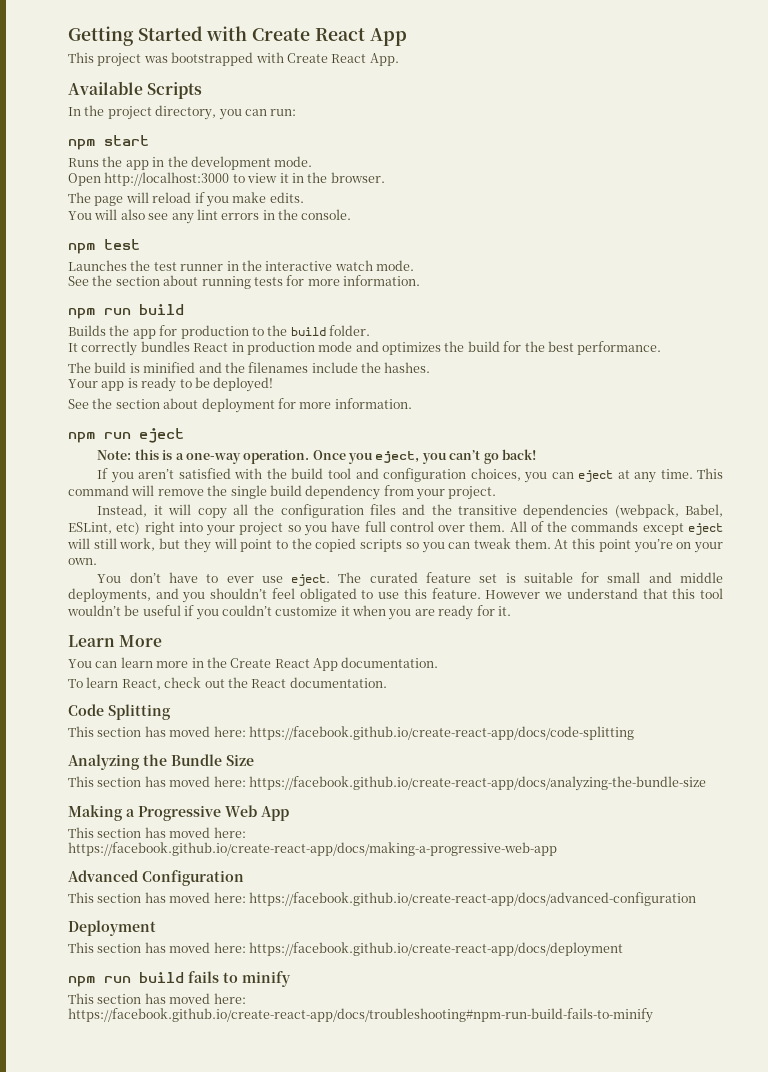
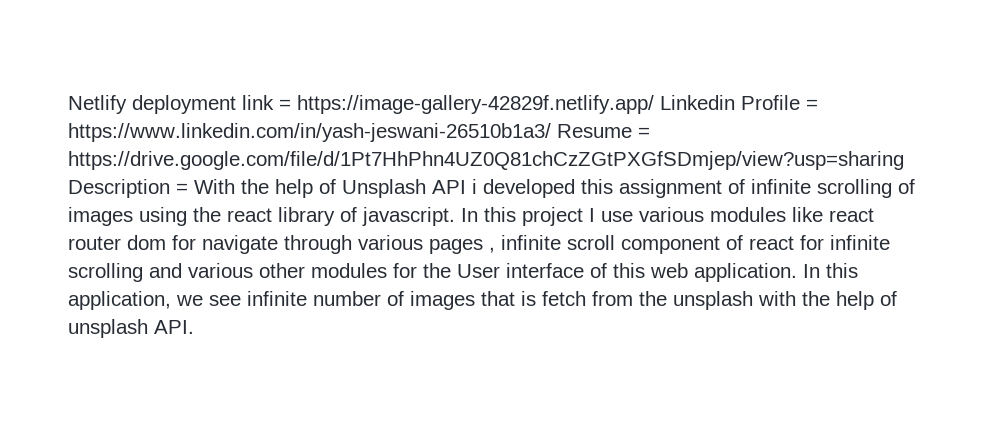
- Getting Started with Create React App
- This project was bootstrapped with Create React App.
- Available Scripts
- In the project directory, you can run:
- npm start
- Runs the app in the development mode.
- Open http://localhost:3000 to view it in the browser.
- The page will reload if you make edits.
- You will also see any lint errors in the console.
- npm test
- Launches the test runner in the interactive watch mode.
- See the section about running tests for more information.
- npm run build
- Builds the app for production to the build folder.
- It correctly bundles React in production mode and optimizes the build for the best performance.
- The build is minified and the filenames include the hashes.
- Your app is ready to be deployed!
- See the section about deployment for more information.
- npm run eject
- Note: this is a one-way operation. Once you eject, you can’t go back!
- If you aren’t satisfied with the build tool and configuration choices, you can eject at any time. This command will remove the single build dependency from your project.
- Instead, it will copy all the configuration files and the transitive dependencies (webpack, Babel, ESLint, etc) right into your project so you have full control over them. All of the commands except eject will still work, but they will point to the copied scripts so you can tweak them. At this point you’re on your own.
- You don’t have to ever use eject. The curated feature set is suitable for small and middle deployments, and you shouldn’t feel obligated to use this feature. However we understand that this tool wouldn’t be useful if you couldn’t customize it when you are ready for it.
- Learn More
- You can learn more in the Create React App documentation.
- To learn React, check out the React documentation.
- Code Splitting
- This section has moved here: https://facebook.github.io/create-react-app/docs/code-splitting
- Analyzing the Bundle Size
- This section has moved here: https://facebook.github.io/create-react-app/docs/analyzing-the-bundle-size
- Making a Progressive Web App
- This section has moved here: https://facebook.github.io/create-react-app/docs/making-a-progressive-web-app
- Advanced Configuration
- This section has moved here: https://facebook.github.io/create-react-app/docs/advanced-configuration
- Deployment
- This section has moved here: https://facebook.github.io/create-react-app/docs/deployment
- npm run build fails to minify
- This section has moved here: https://facebook.github.io/create-react-app/docs/troubleshooting#npm-run-build-fails-to-minify
+ Netlify deployment link = https://image-gallery-42829f.netlify.app/ Linkedin Profile = https://www.linkedin.com/in/yash-jeswani-26510b1a3/ Resume = https://drive.google.com/file/d/1Pt7HhPhn4UZ0Q81chCzZGtPXGfSDmjep/view?usp=sharing Description = With the help of Unsplash API i developed this assignment of infinite scrolling of images using the react library of javascript. In this project I use various modules like react router dom for navigate through various pages , infinite scroll component of react for infinite scrolling and various other modules for the User interface of this web application. In this application, we see infinite number of images that is fetch from the unsplash with the help of unsplash API.

